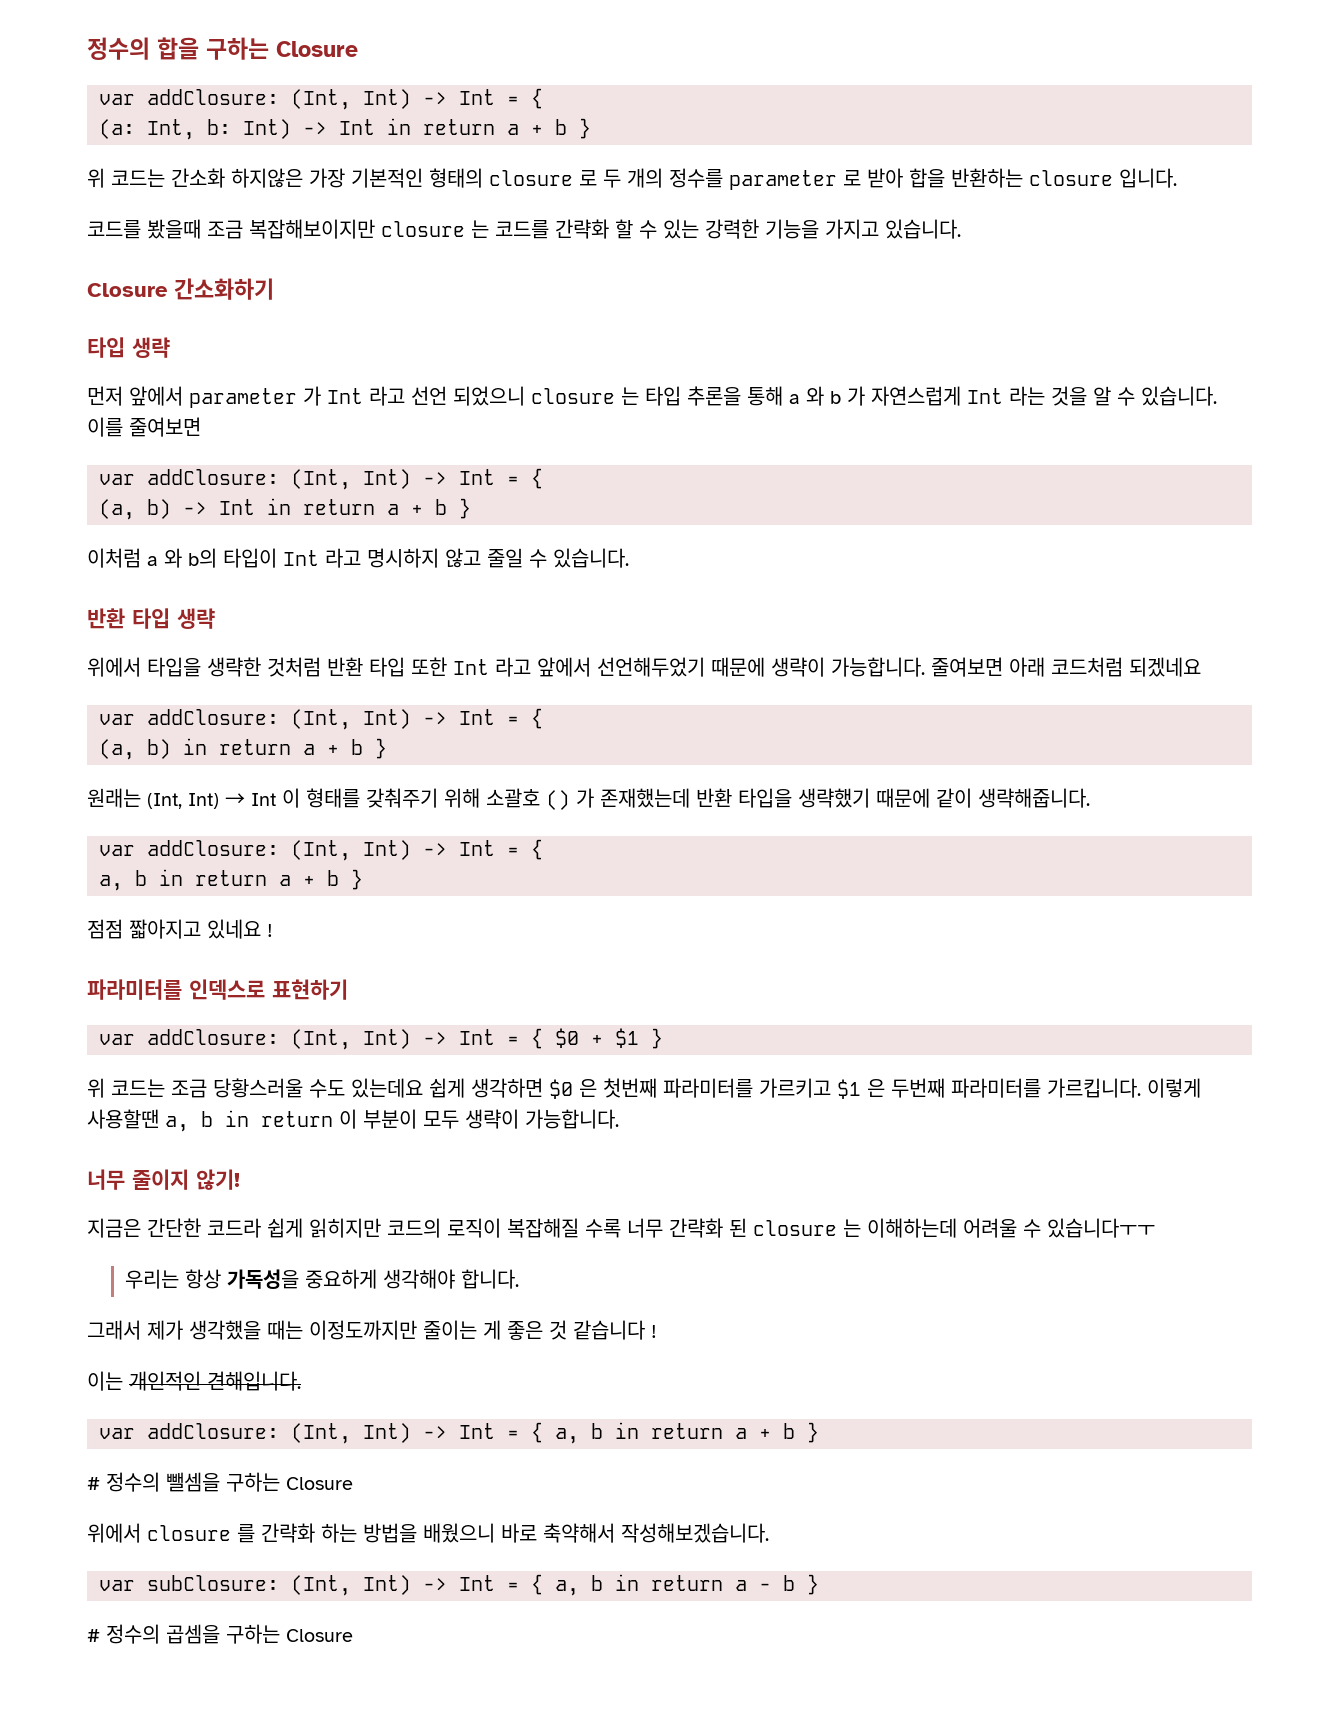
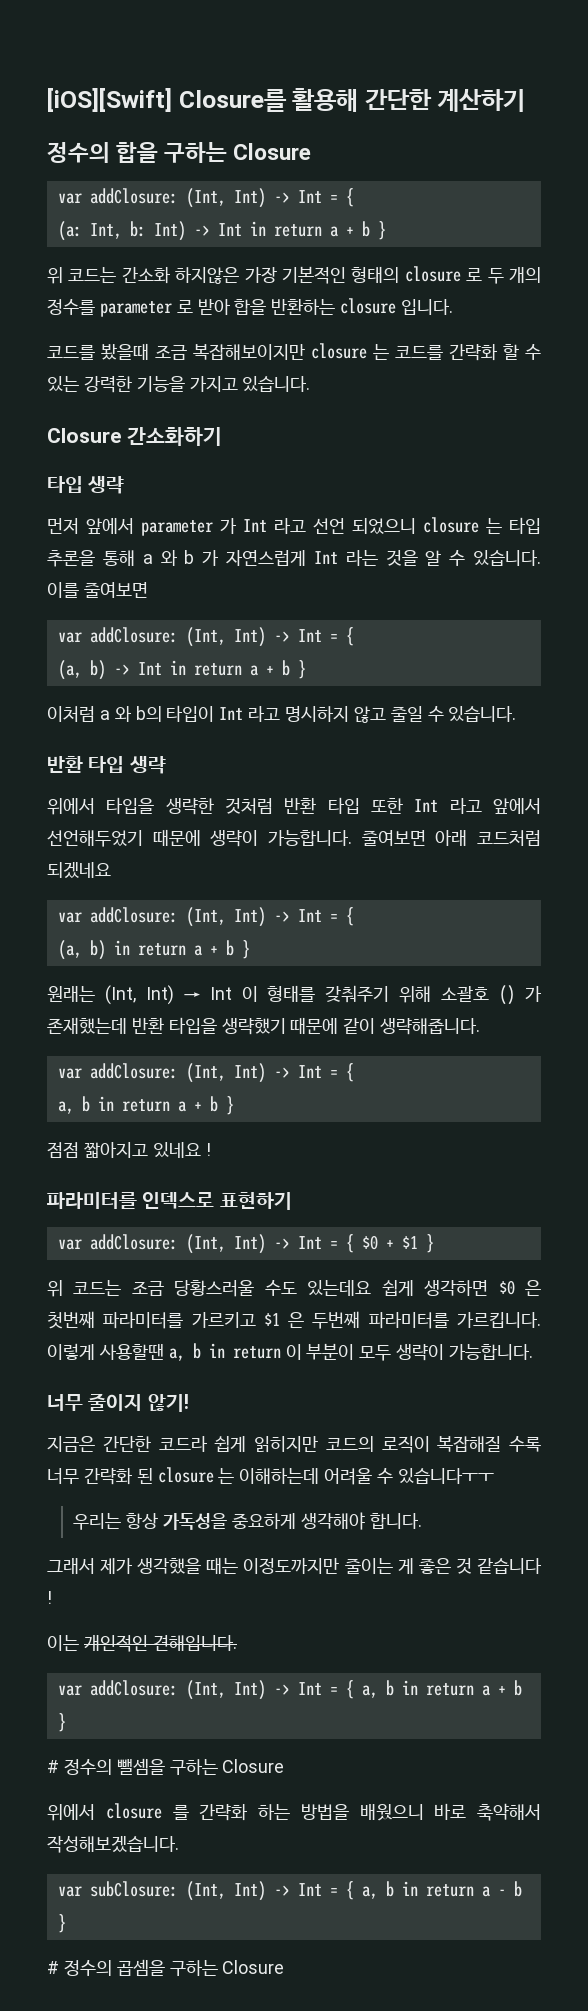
+ [iOS][Swift] Closure를 활용해 간단한 계산하기

